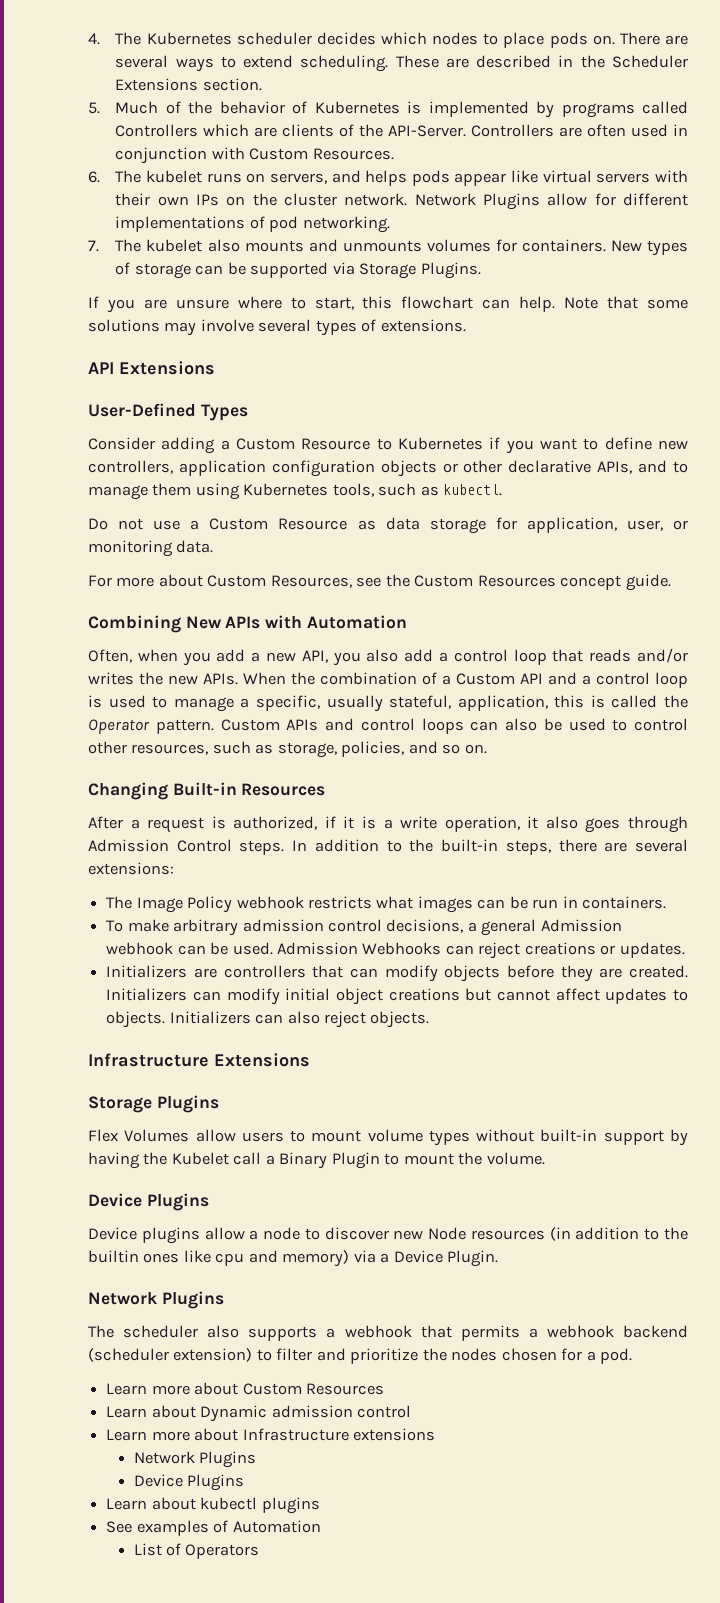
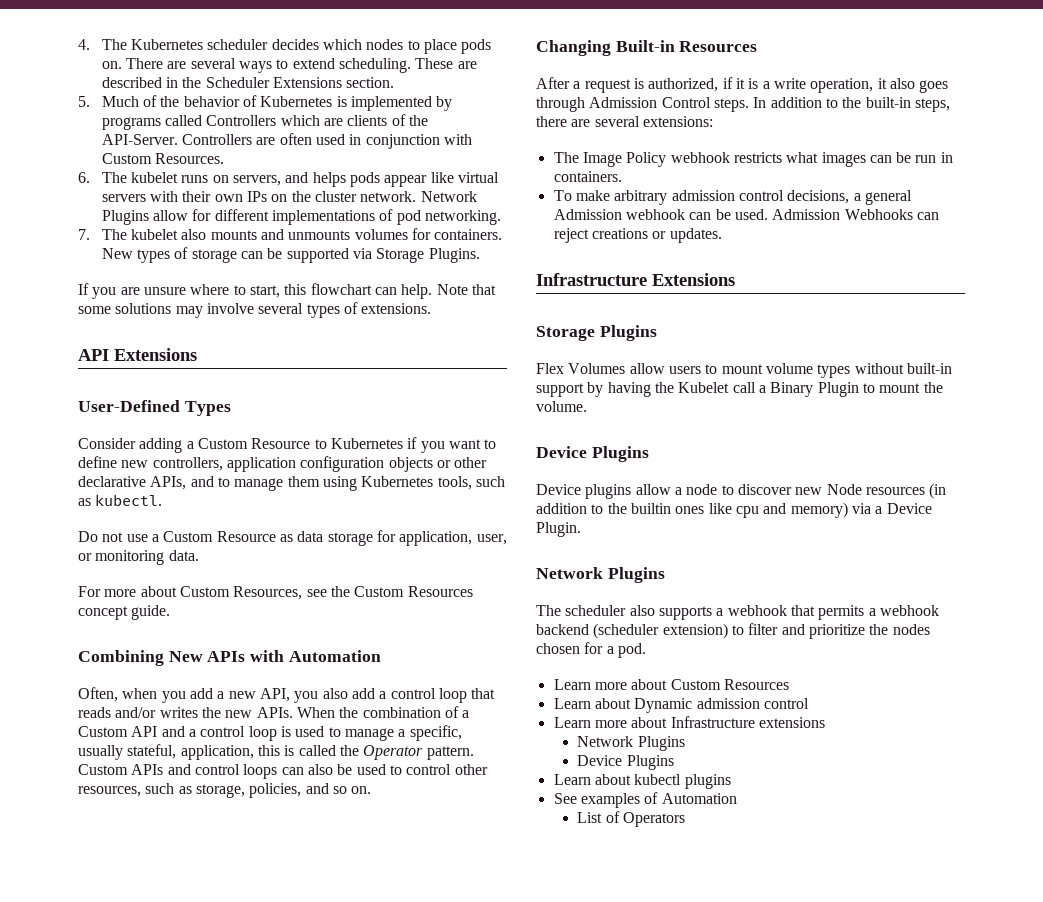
- Initializers are controllers that can modify objects before they are created. Initializers can modify initial object creations but cannot affect updates to objects. Initializers can also reject objects.

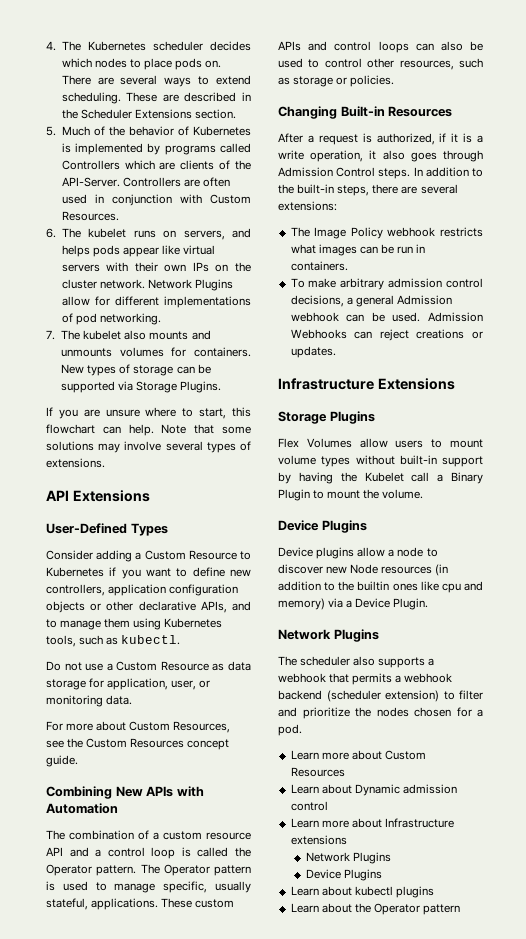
- Often, when you add a new API, you also add a control loop that reads and/or writes the new APIs. When the combination of a Custom API and a control loop is used to manage a specific, usually stateful, application, this is called the Operator pattern. Custom APIs and control loops can also be used to control other resources, such as storage, policies, and so on.
+ The combination of a custom resource API and a control loop is called the Operator pattern. The Operator pattern is used to manage specific, usually stateful, applications. These custom APIs and control loops can also be used to control other resources, such as storage or policies.
- See examples of Automation
- List of Operators
+ Learn about the Operator pattern

